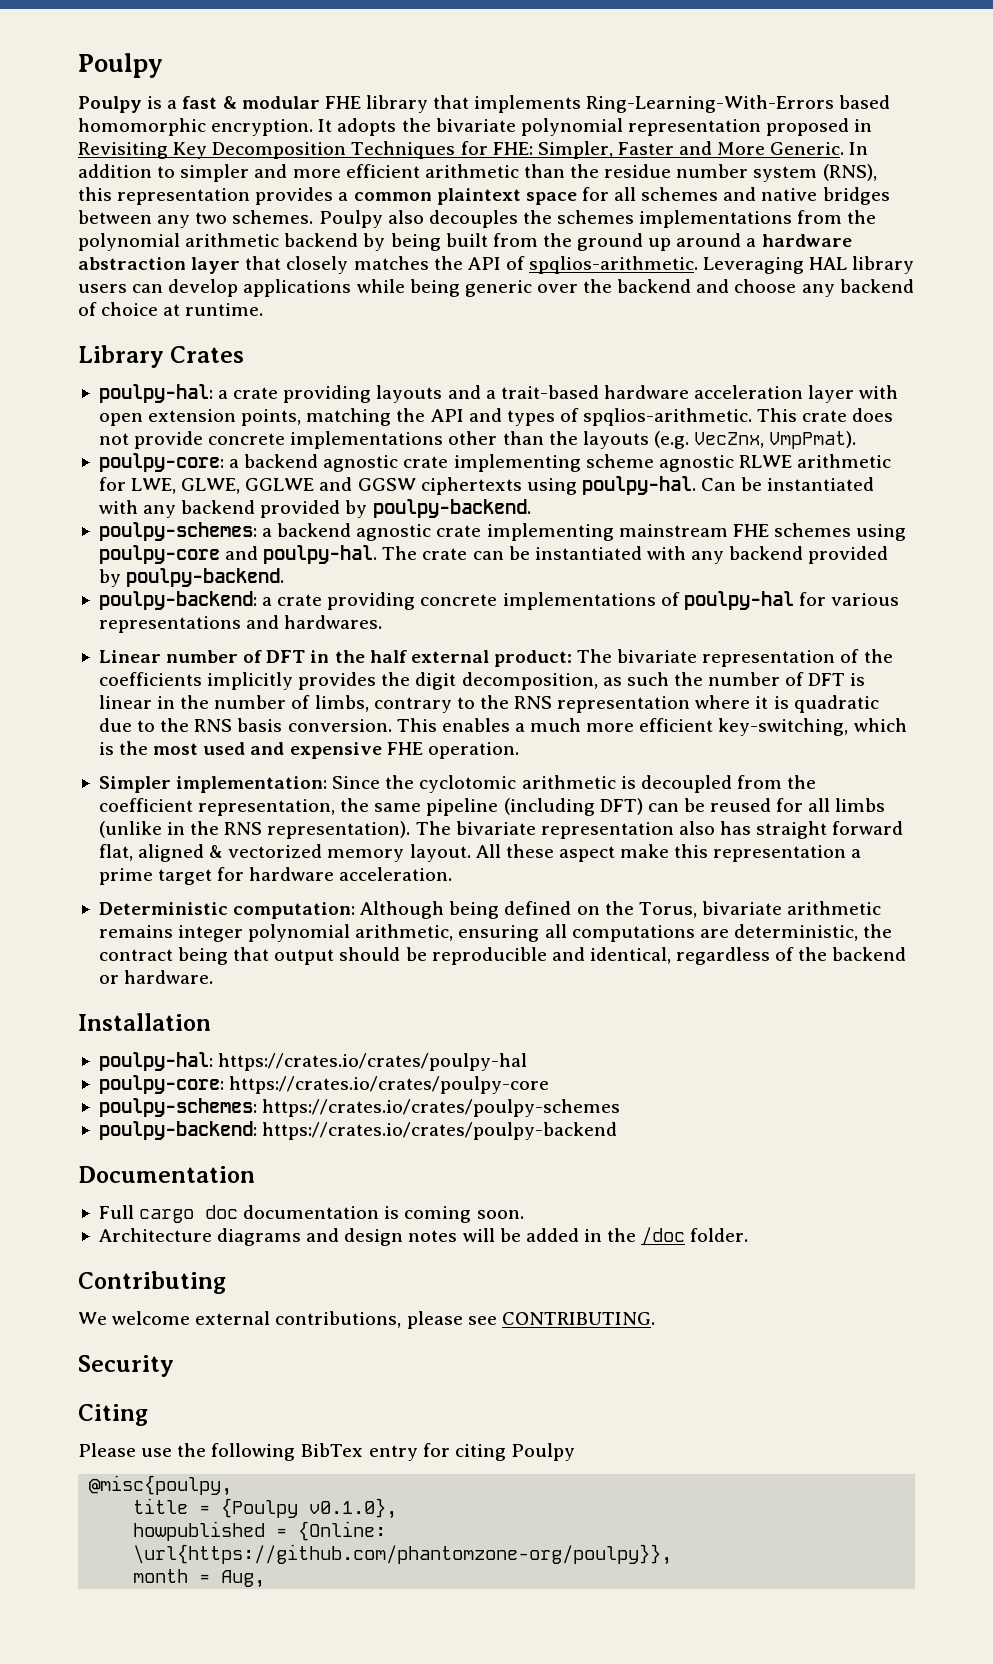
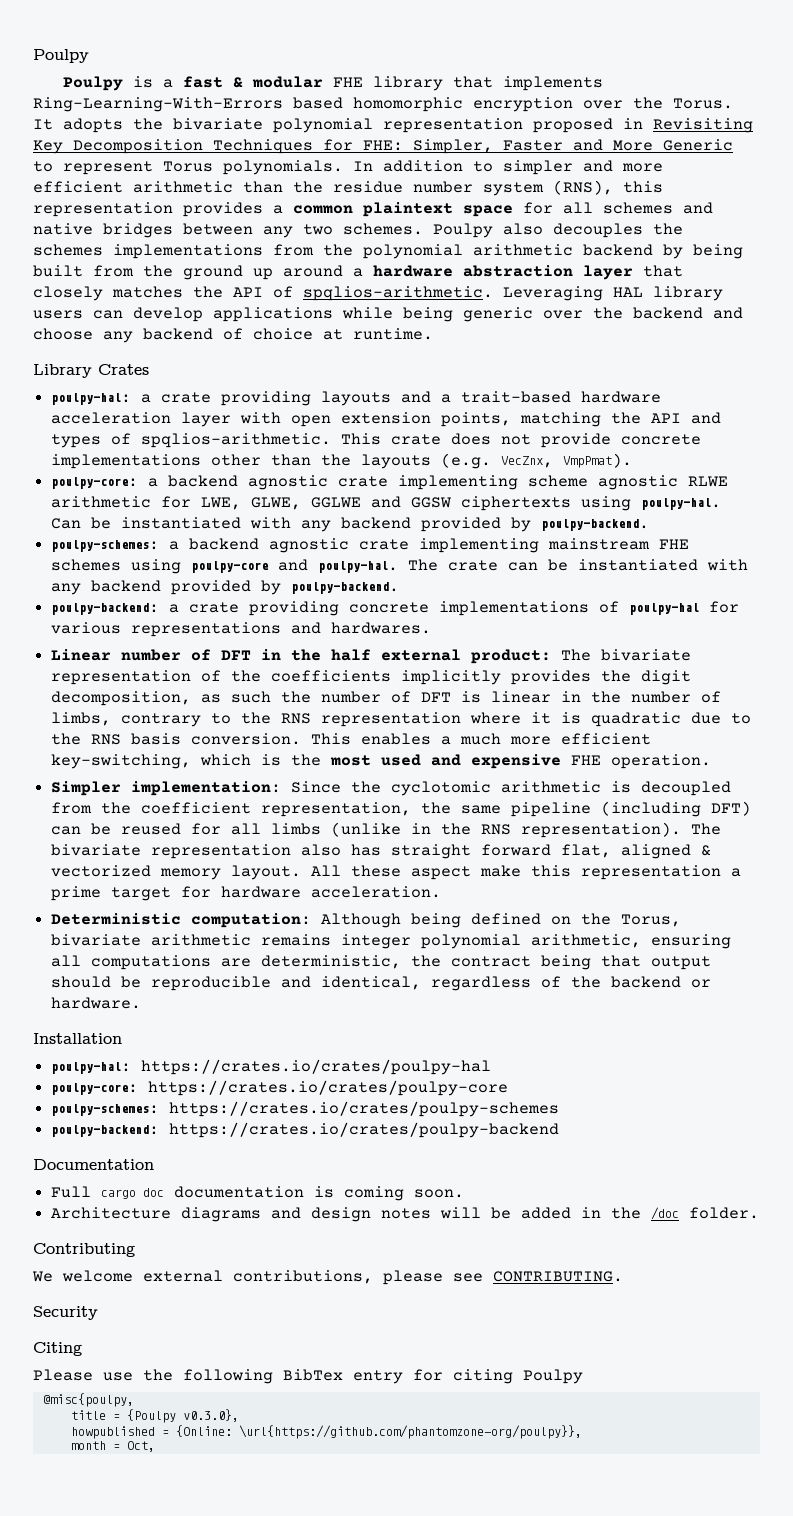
- Poulpy is a fast & modular FHE library that implements Ring-Learning-With-Errors based homomorphic encryption.
+ Poulpy is a fast & modular FHE library that implements Ring-Learning-With-Errors based homomorphic encryption over the Torus.
- It adopts the bivariate polynomial representation proposed in Revisiting Key Decomposition Techniques for FHE: Simpler, Faster and More Generic.
+ It adopts the bivariate polynomial representation proposed in Revisiting Key Decomposition Techniques for FHE: Simpler, Faster and More Generic to represent Torus polynomials.
- title = {Poulpy v0.1.0},
+ title = {Poulpy v0.3.0},
- month = Aug,
+ month = Oct,

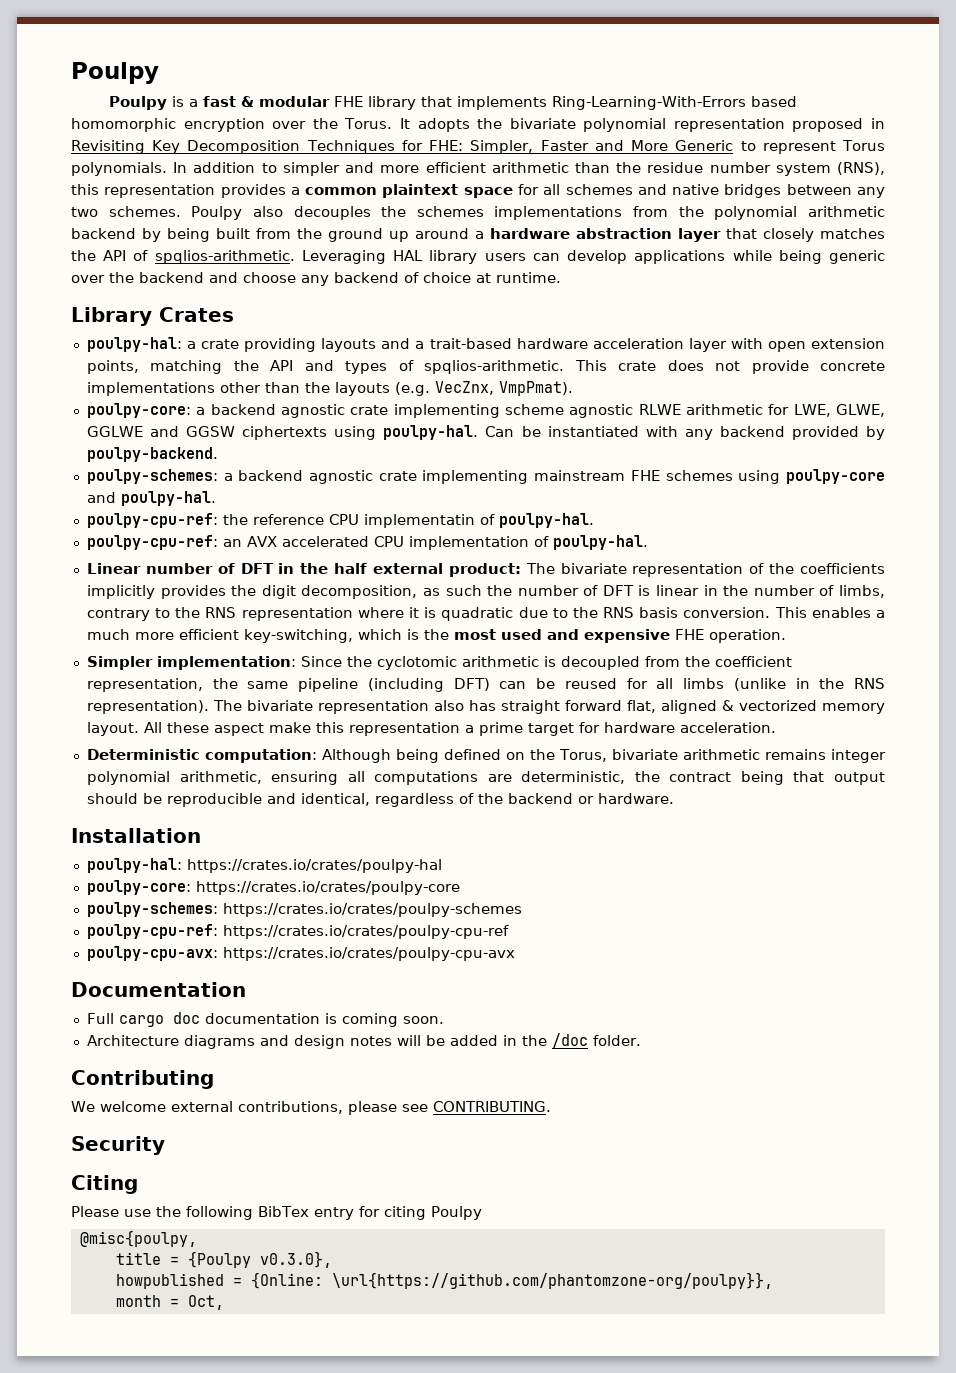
- poulpy-schemes: a backend agnostic crate implementing mainstream FHE schemes using poulpy-core and poulpy-hal. The crate can be instantiated with any backend provided by poulpy-backend.
- poulpy-backend: a crate providing concrete implementations of poulpy-hal for various representations and hardwares.
+ poulpy-schemes: a backend agnostic crate implementing mainstream FHE schemes using poulpy-core and poulpy-hal.
+ poulpy-cpu-ref: the reference CPU implementatin of poulpy-hal.
+ poulpy-cpu-ref: an AVX accelerated CPU implementation of poulpy-hal.
- poulpy-backend: https://crates.io/crates/poulpy-backend
+ poulpy-cpu-ref: https://crates.io/crates/poulpy-cpu-ref
+ poulpy-cpu-avx: https://crates.io/crates/poulpy-cpu-avx

